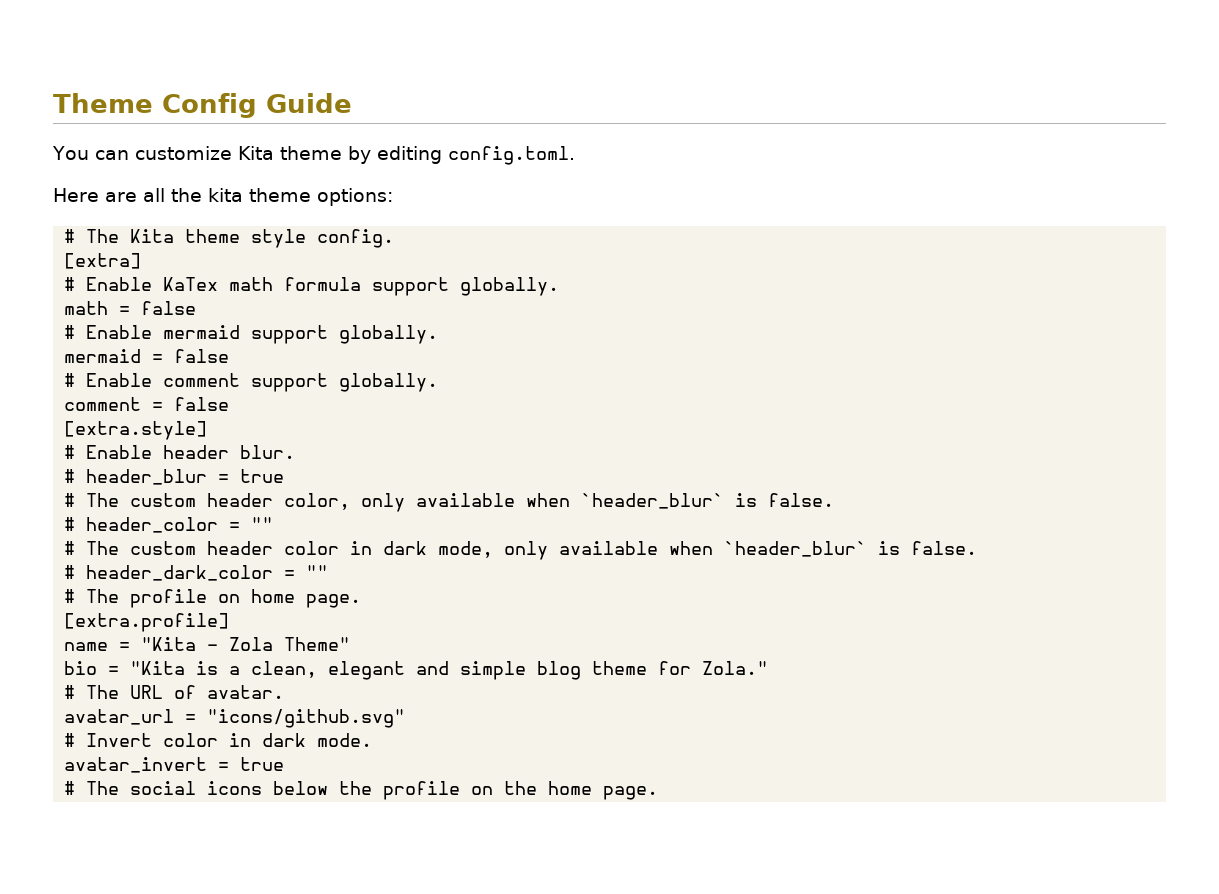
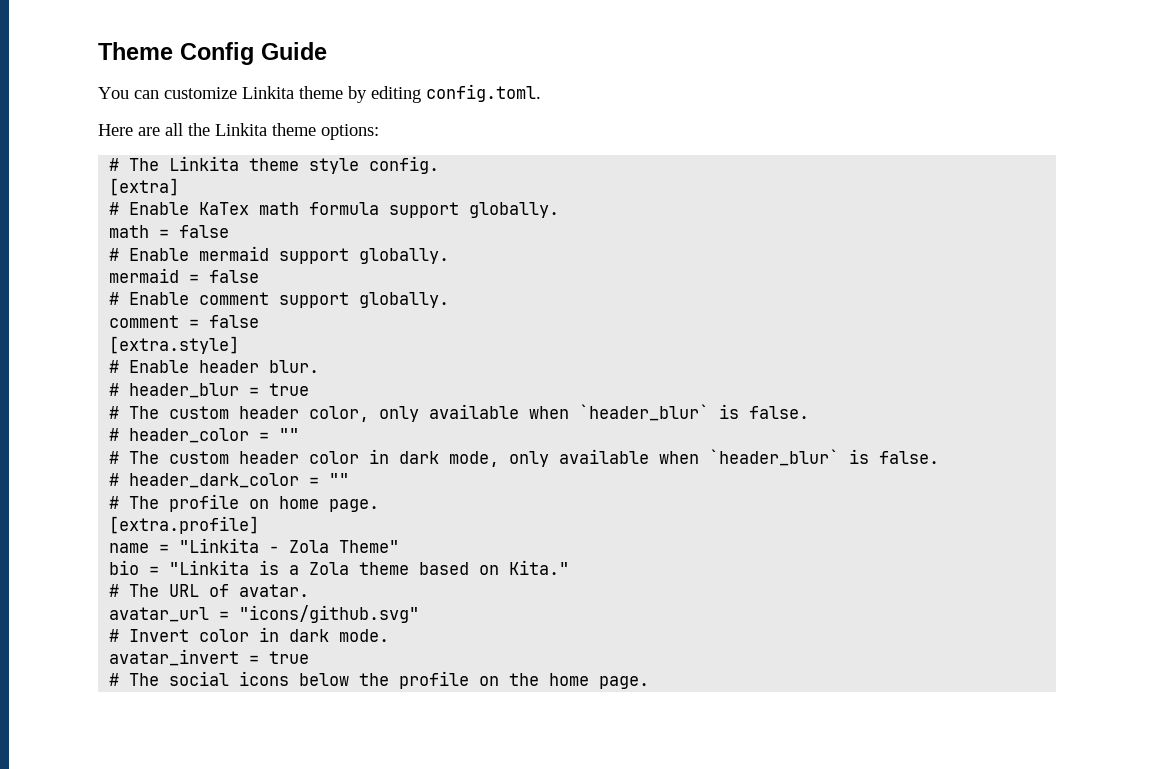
- You can customize Kita theme by editing config.toml.
+ You can customize Linkita theme by editing config.toml.
- Here are all the kita theme options:
+ Here are all the Linkita theme options:
- # The Kita theme style config.
+ # The Linkita theme style config.
- name = "Kita - Zola Theme"
+ name = "Linkita - Zola Theme"
- bio = "Kita is a clean, elegant and simple blog theme for Zola."
+ bio = "Linkita is a Zola theme based on Kita."

